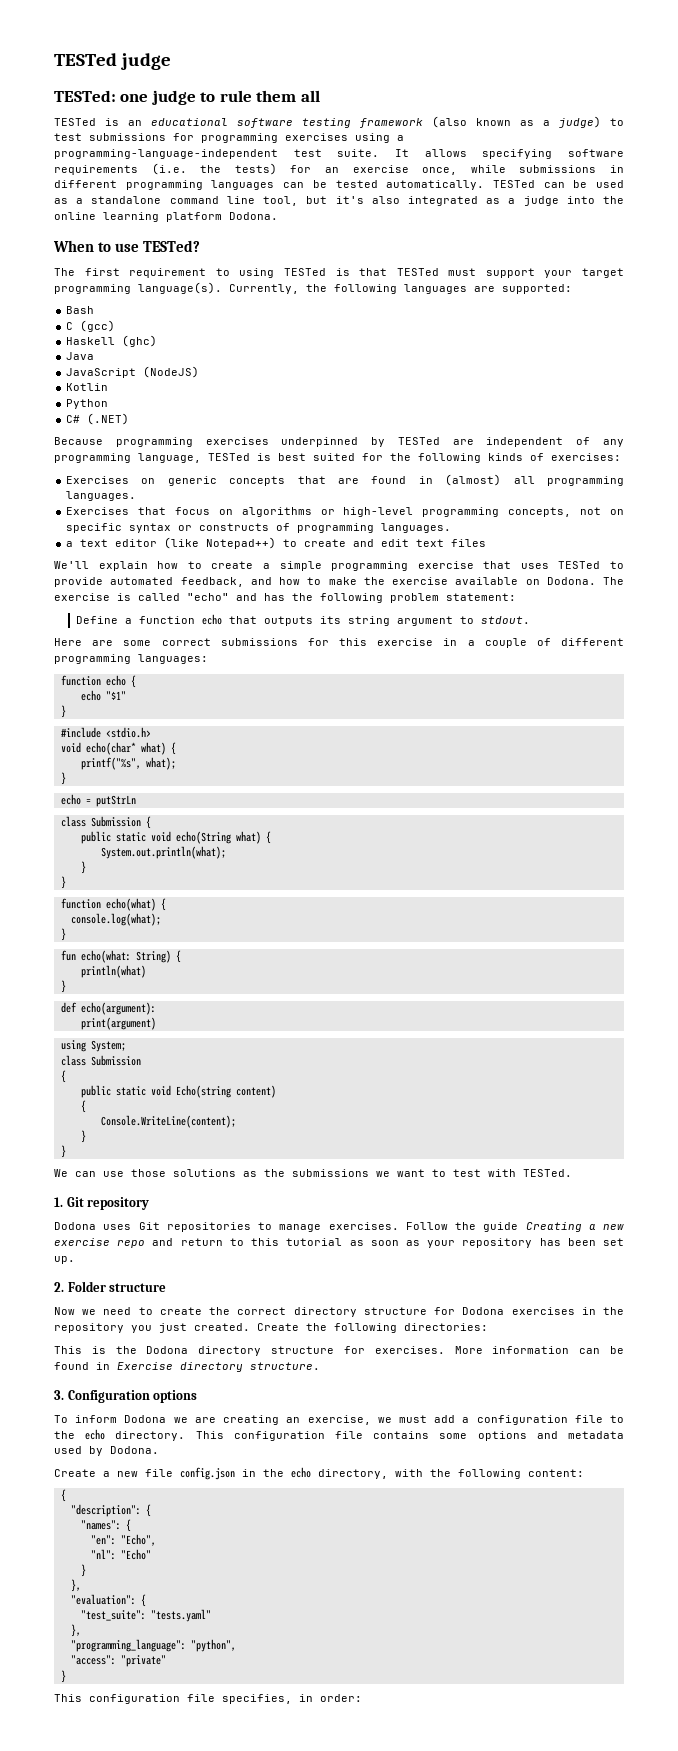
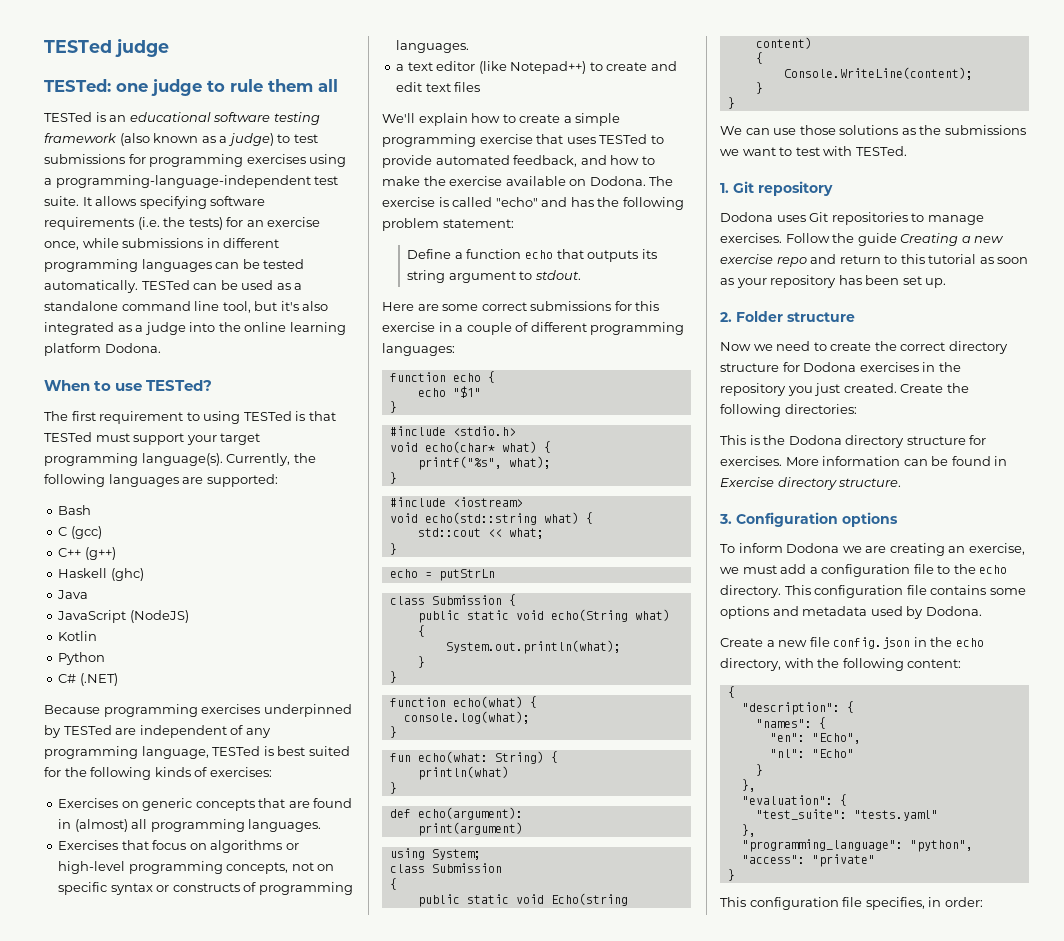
+ C++ (g++)
+ #include <iostream>
+ void echo(std::string what) {
+ std::cout << what;
+ }

